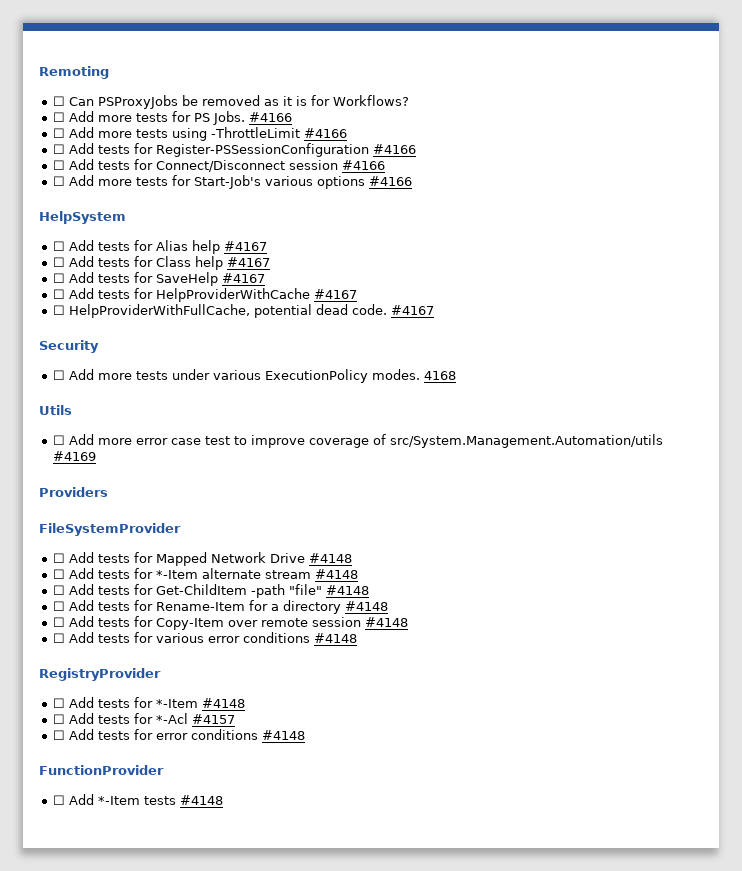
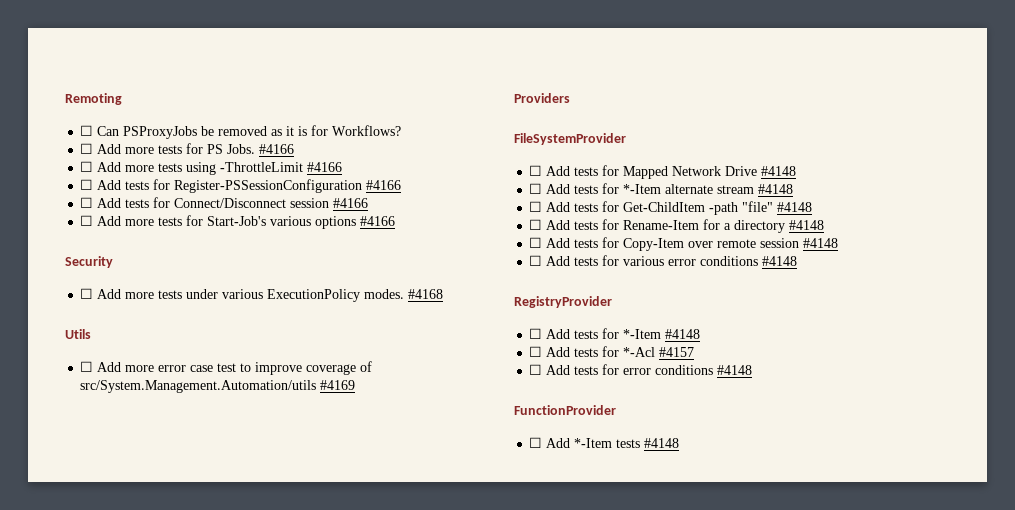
- HelpSystem
- ☐ Add tests for Alias help #4167
- ☐ Add tests for Class help #4167
- ☐ Add tests for SaveHelp #4167
- ☐ Add tests for HelpProviderWithCache #4167
- ☐ HelpProviderWithFullCache, potential dead code. #4167
- 4168
+ #4168

